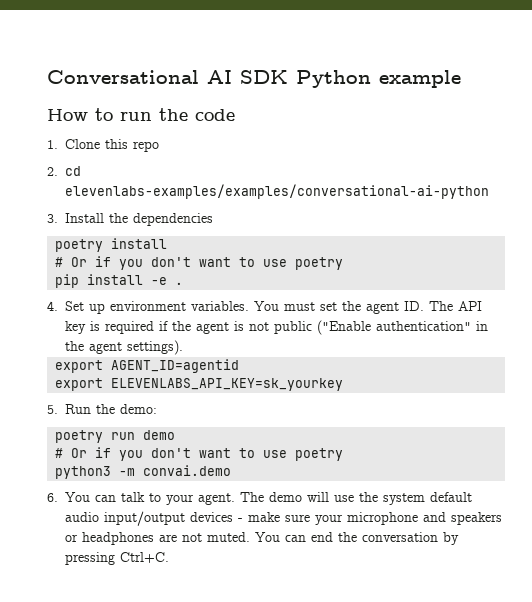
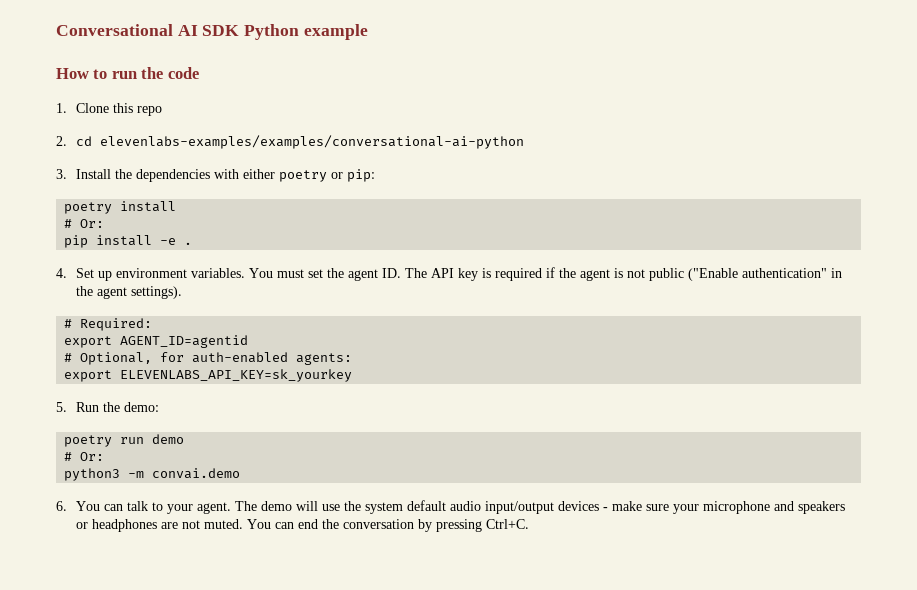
- 3. Install the dependencies
+ 3. Install the dependencies with either poetry or pip:
  poetry install
- # Or if you don't want to use poetry
+ # Or:
+ # Required:
+ # Optional, for auth-enabled agents:
  poetry run demo
- # Or if you don't want to use poetry
+ # Or:

